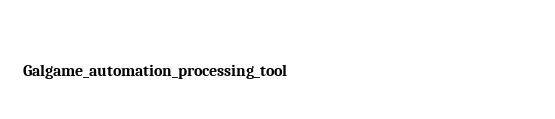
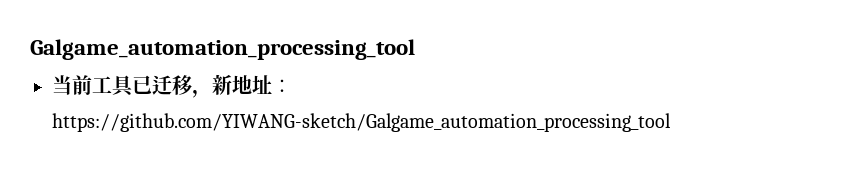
+ 当前工具已迁移，新地址：https://github.com/YIWANG-sketch/Galgame_automation_processing_tool

